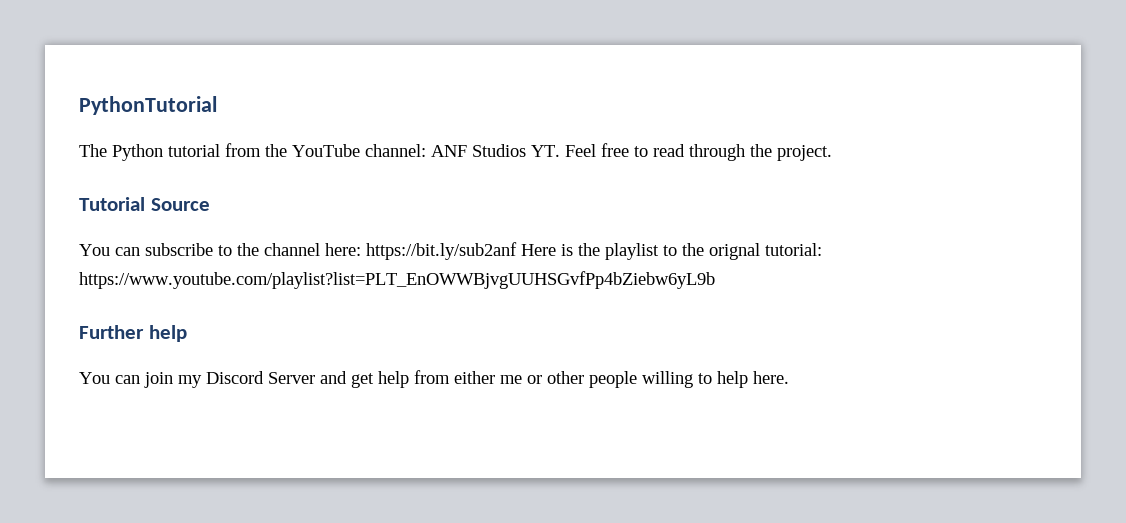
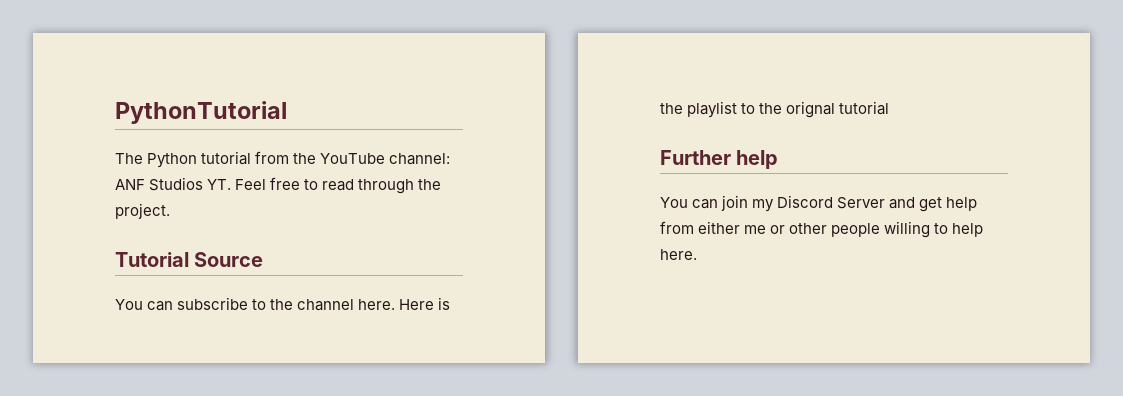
- You can subscribe to the channel here: https://bit.ly/sub2anf Here is the playlist to the orignal tutorial: https://www.youtube.com/playlist?list=PLT_EnOWWBjvgUUHSGvfPp4bZiebw6yL9b
+ You can subscribe to the channel here. Here is the playlist to the orignal tutorial

